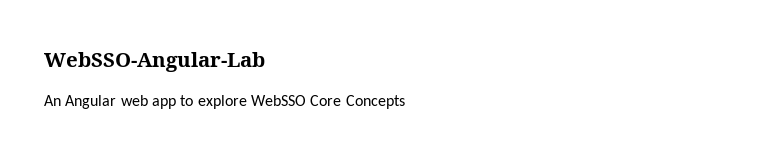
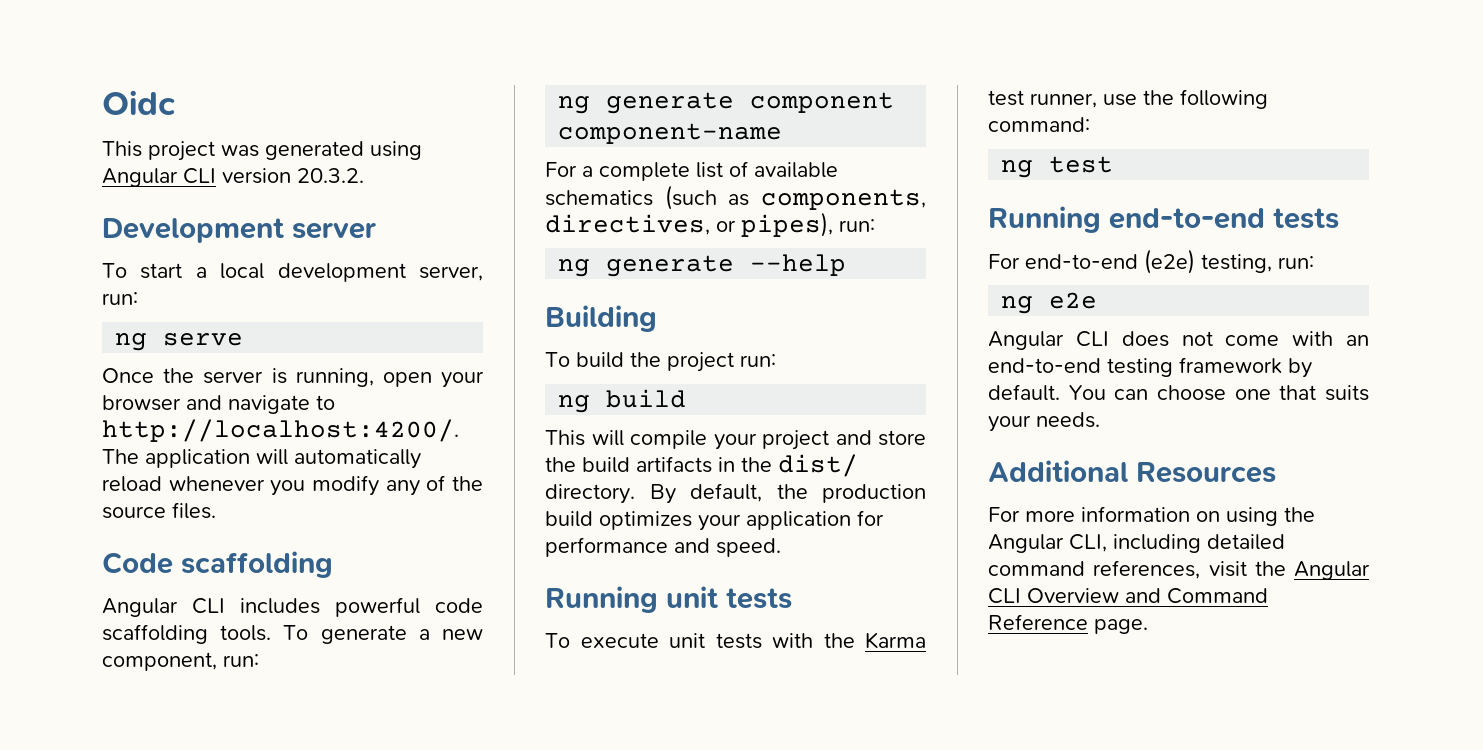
- WebSSO-Angular-Lab
- An Angular web app to explore WebSSO Core Concepts
+ Oidc
+ This project was generated using Angular CLI version 20.3.2.
+ Development server
+ To start a local development server, run:
+ ng serve
+ Once the server is running, open your browser and navigate to http://localhost:4200/. The application will automatically reload whenever you modify any of the source files.
+ Code scaffolding
+ Angular CLI includes powerful code scaffolding tools. To generate a new component, run:
+ ng generate component component-name
+ For a complete list of available schematics (such as components, directives, or pipes), run:
+ ng generate --help
+ Building
+ To build the project run:
+ ng build
+ This will compile your project and store the build artifacts in the dist/ directory. By default, the production build optimizes your application for performance and speed.
+ Running unit tests
+ To execute unit tests with the Karma test runner, use the following command:
+ ng test
+ Running end-to-end tests
+ For end-to-end (e2e) testing, run:
+ ng e2e
+ Angular CLI does not come with an end-to-end testing framework by default. You can choose one that suits your needs.
+ Additional Resources
+ For more information on using the Angular CLI, including detailed command references, visit the Angular CLI Overview and Command Reference page.

